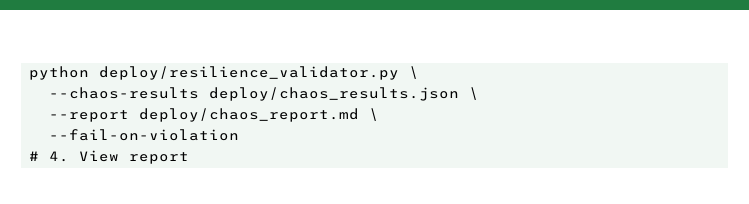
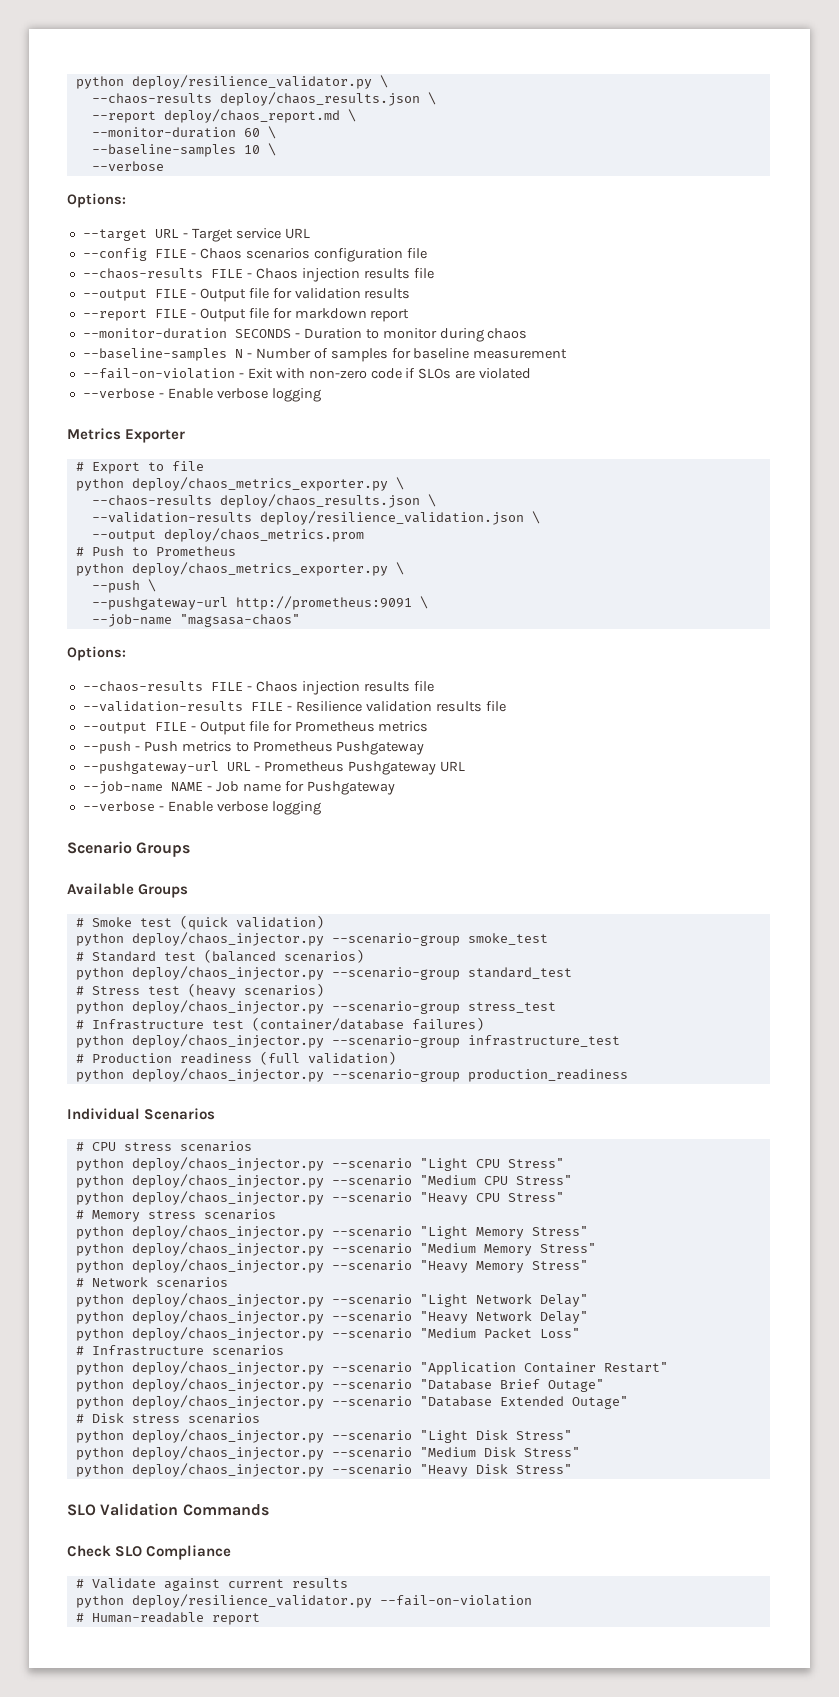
- --fail-on-violation
+ --monitor-duration 60 \
+ --baseline-samples 10 \
+ --verbose
+ Options:
+ --target URL - Target service URL
+ --config FILE - Chaos scenarios configuration file
+ --chaos-results FILE - Chaos injection results file
+ --output FILE - Output file for validation results
+ --report FILE - Output file for markdown report
+ --monitor-duration SECONDS - Duration to monitor during chaos
+ --baseline-samples N - Number of samples for baseline measurement
+ --fail-on-violation - Exit with non-zero code if SLOs are violated
+ --verbose - Enable verbose logging
+ Metrics Exporter
+ # Export to file
+ python deploy/chaos_metrics_exporter.py \
+ --chaos-results deploy/chaos_results.json \
+ --validation-results deploy/resilience_validation.json \
+ --output deploy/chaos_metrics.prom
+ # Push to Prometheus
+ python deploy/chaos_metrics_exporter.py \
+ --push \
+ --pushgateway-url http://prometheus:9091 \
+ --job-name "magsasa-chaos"
+ Options:
+ --chaos-results FILE - Chaos injection results file
+ --validation-results FILE - Resilience validation results file
+ --output FILE - Output file for Prometheus metrics
+ --push - Push metrics to Prometheus Pushgateway
+ --pushgateway-url URL - Prometheus Pushgateway URL
+ --job-name NAME - Job name for Pushgateway
+ --verbose - Enable verbose logging
+ Scenario Groups
+ Available Groups
+ # Smoke test (quick validation)
+ python deploy/chaos_injector.py --scenario-group smoke_test
+ # Standard test (balanced scenarios)
+ python deploy/chaos_injector.py --scenario-group standard_test
+ # Stress test (heavy scenarios)
+ python deploy/chaos_injector.py --scenario-group stress_test
+ # Infrastructure test (container/database failures)
+ python deploy/chaos_injector.py --scenario-group infrastructure_test
+ # Production readiness (full validation)
+ python deploy/chaos_injector.py --scenario-group production_readiness
+ Individual Scenarios
+ # CPU stress scenarios
+ python deploy/chaos_injector.py --scenario "Light CPU Stress"
+ python deploy/chaos_injector.py --scenario "Medium CPU Stress"
+ python deploy/chaos_injector.py --scenario "Heavy CPU Stress"
+ # Memory stress scenarios
+ python deploy/chaos_injector.py --scenario "Light Memory Stress"
+ python deploy/chaos_injector.py --scenario "Medium Memory Stress"
+ python deploy/chaos_injector.py --scenario "Heavy Memory Stress"
+ # Network scenarios
+ python deploy/chaos_injector.py --scenario "Light Network Delay"
+ python deploy/chaos_injector.py --scenario "Heavy Network Delay"
+ python deploy/chaos_injector.py --scenario "Medium Packet Loss"
+ # Infrastructure scenarios
+ python deploy/chaos_injector.py --scenario "Application Container Restart"
+ python deploy/chaos_injector.py --scenario "Database Brief Outage"
+ python deploy/chaos_injector.py --scenario "Database Extended Outage"
+ # Disk stress scenarios
+ python deploy/chaos_injector.py --scenario "Light Disk Stress"
+ python deploy/chaos_injector.py --scenario "Medium Disk Stress"
+ python deploy/chaos_injector.py --scenario "Heavy Disk Stress"
+ SLO Validation Commands
+ Check SLO Compliance
+ # Validate against current results
+ python deploy/resilience_validator.py --fail-on-violation
- # 4. View report
+ # Human-readable report

